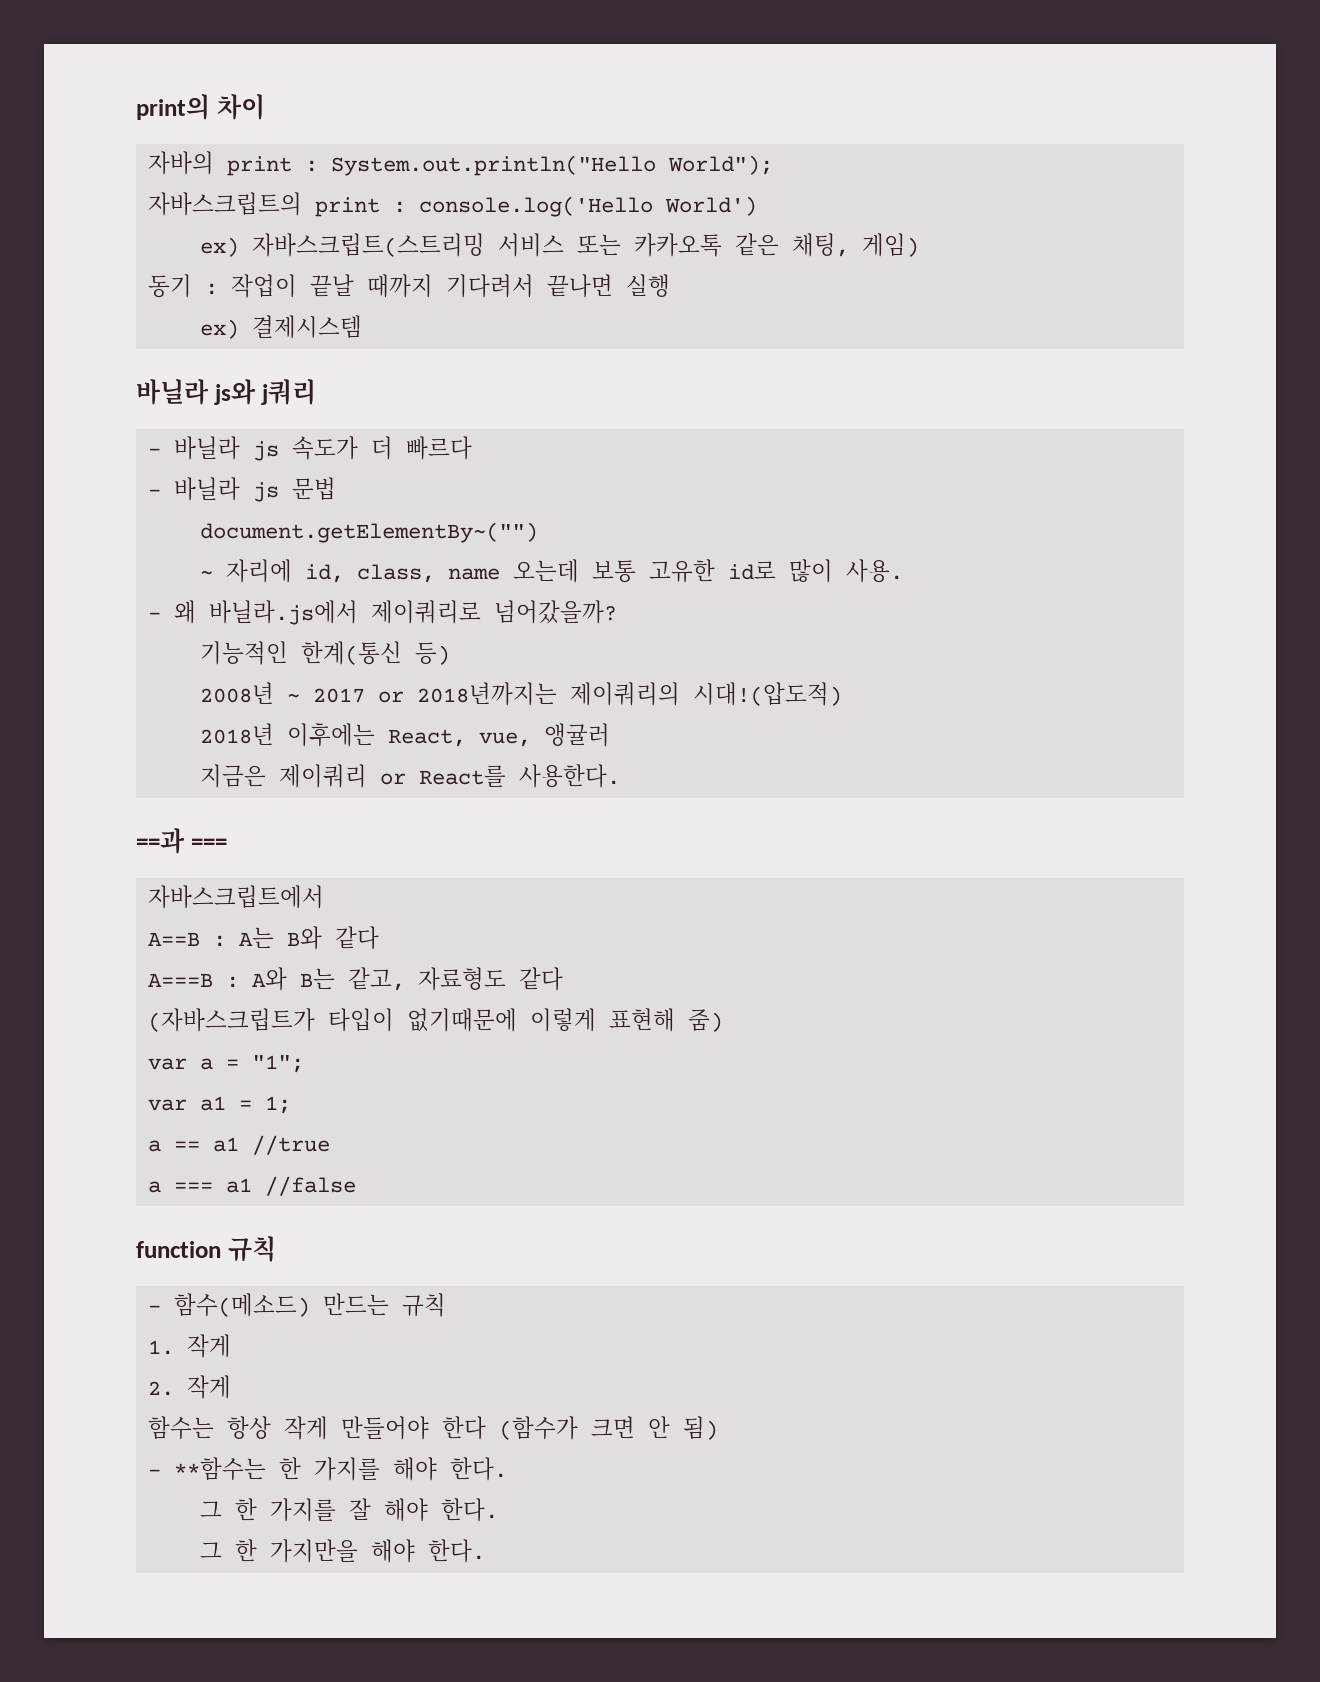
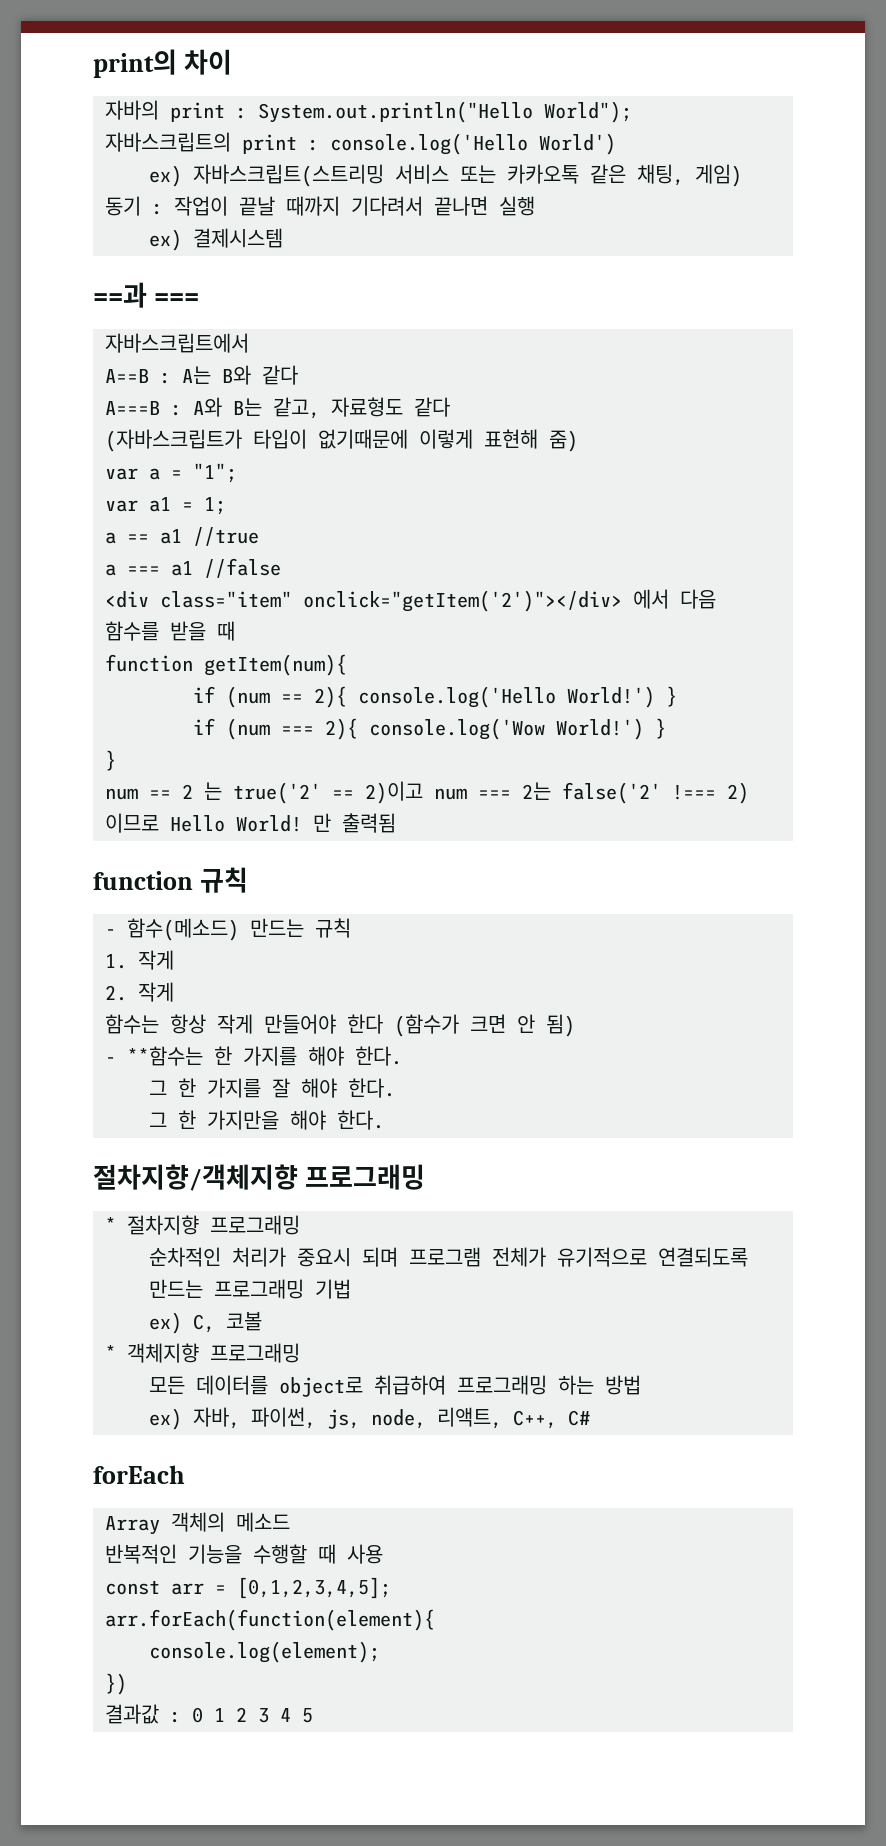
- 바닐라 js와 j쿼리
- - 바닐라 js 속도가 더 빠르다
- - 바닐라 js 문법
- document.getElementBy~("")
- ~ 자리에 id, class, name 오는데 보통 고유한 id로 많이 사용.
- - 왜 바닐라.js에서 제이쿼리로 넘어갔을까?
- 기능적인 한계(통신 등)
- 2008년 ~ 2017 or 2018년까지는 제이쿼리의 시대!(압도적)
- 2018년 이후에는 React, vue, 앵귤러
- 지금은 제이쿼리 or React를 사용한다.
+ <div class="item" onclick="getItem('2')"></div> 에서 다음 함수를 받을 때
+ function getItem(num){
+ if (num == 2){ console.log('Hello World!') }
+ if (num === 2){ console.log('Wow World!') }
+ }
+ num == 2 는 true('2' == 2)이고 num === 2는 false('2' !=== 2) 이므로 Hello World! 만 출력됨
+ 절차지향/객체지향 프로그래밍
+ * 절차지향 프로그래밍
+ 순차적인 처리가 중요시 되며 프로그램 전체가 유기적으로 연결되도록 만드는 프로그래밍 기법
+ ex) C, 코볼
+ * 객체지향 프로그래밍
+ 모든 데이터를 object로 취급하여 프로그래밍 하는 방법
+ ex) 자바, 파이썬, js, node, 리액트, C++, C#
+ forEach
+ Array 객체의 메소드
+ 반복적인 기능을 수행할 때 사용
+ const arr = [0,1,2,3,4,5];
+ arr.forEach(function(element){
+ console.log(element);
+ })
+ 결과값 : 0 1 2 3 4 5

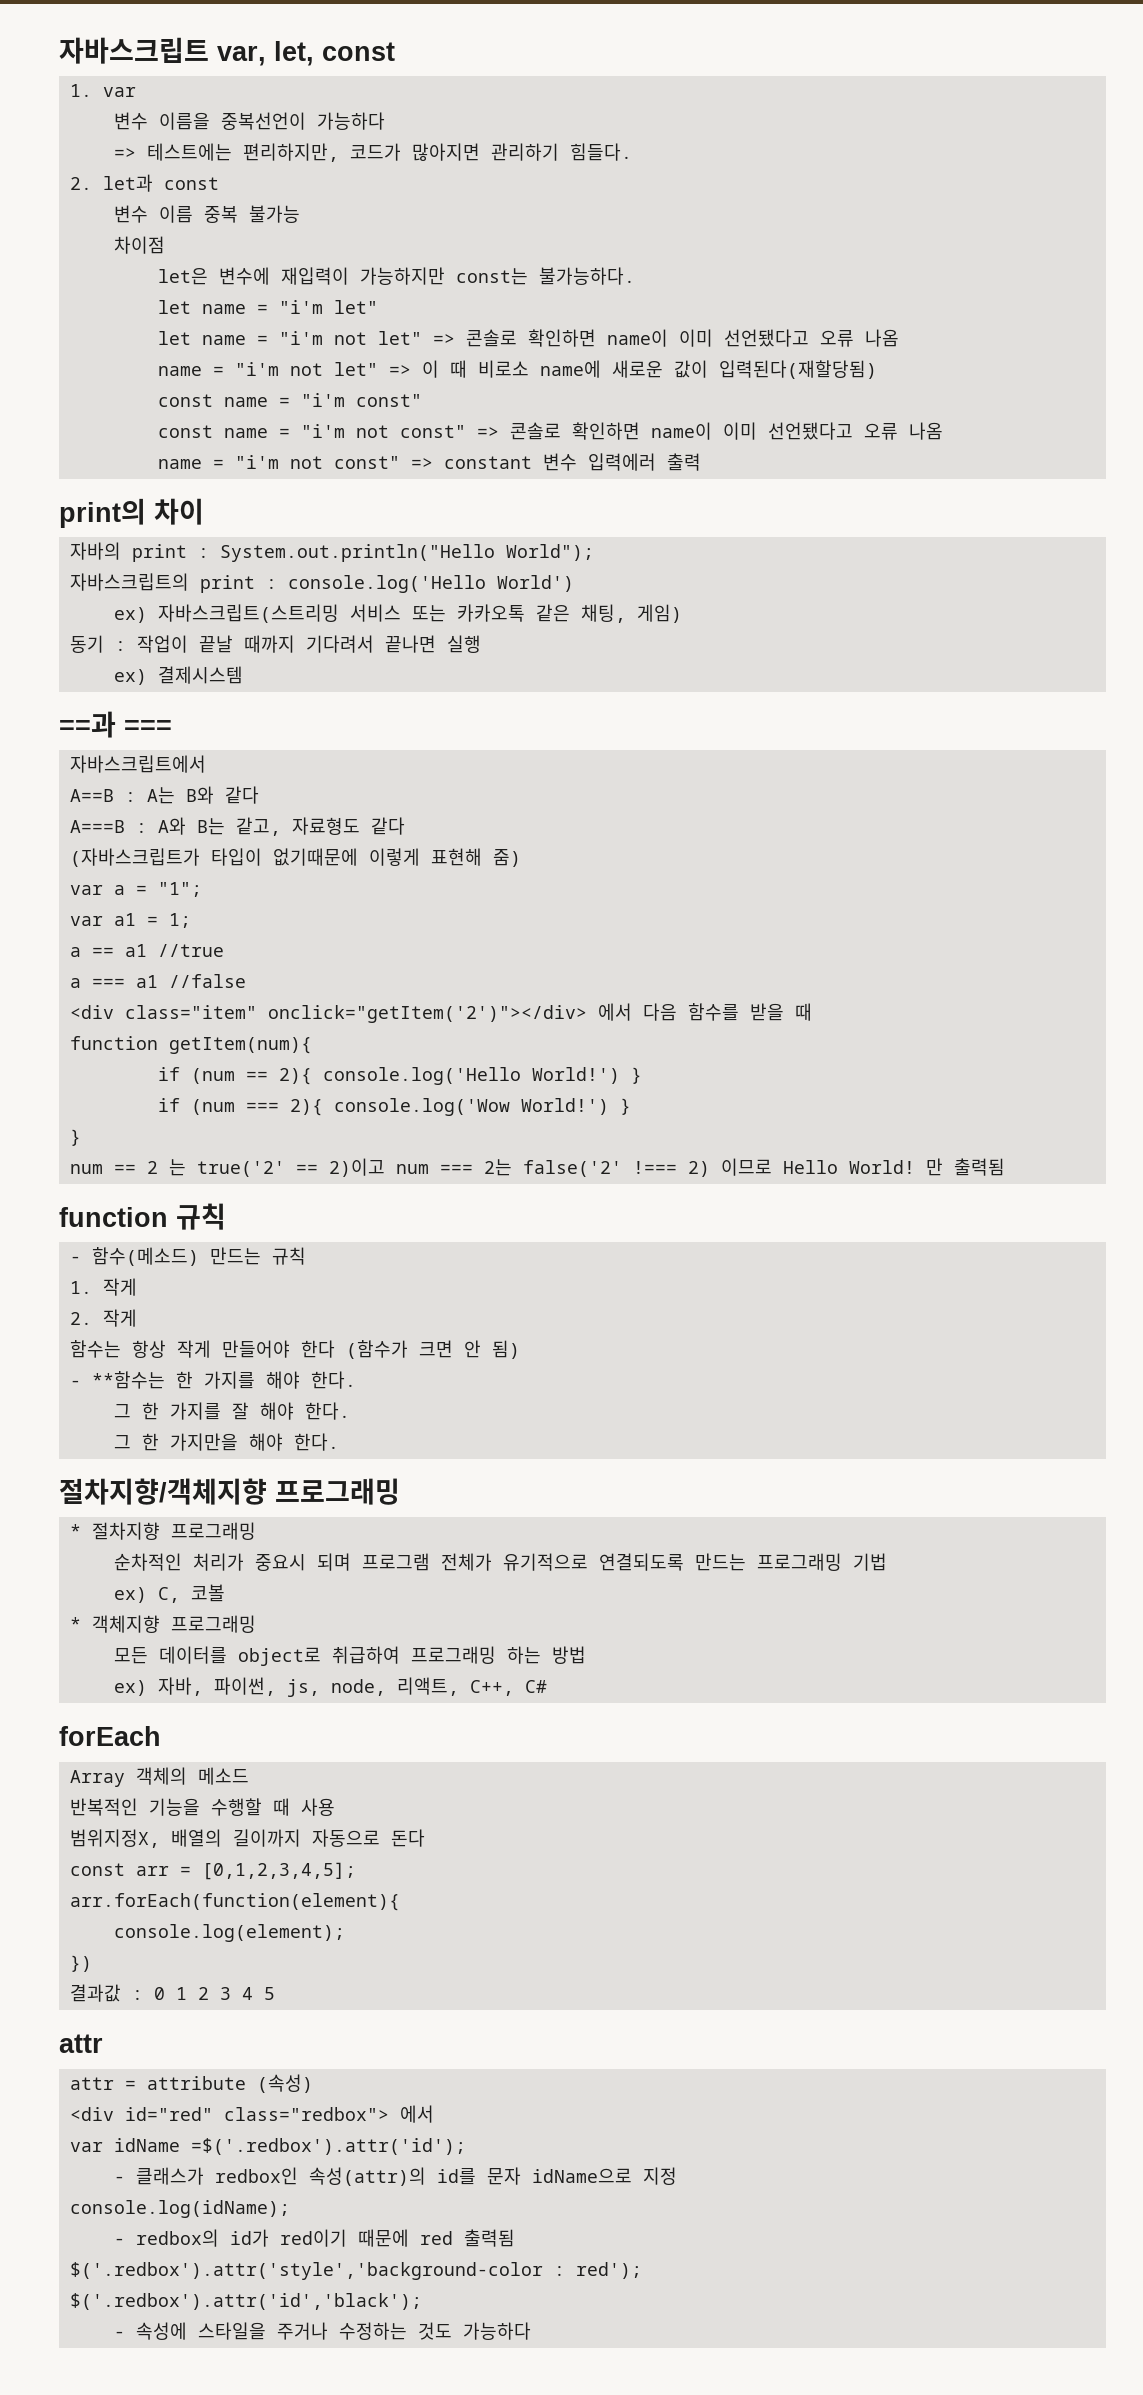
+ 자바스크립트 var, let, const
+ 1. var
+ 변수 이름을 중복선언이 가능하다
+ => 테스트에는 편리하지만, 코드가 많아지면 관리하기 힘들다.
+ 2. let과 const
+ 변수 이름 중복 불가능
+ 차이점
+ let은 변수에 재입력이 가능하지만 const는 불가능하다.
+ let name = "i'm let"
+ let name = "i'm not let" => 콘솔로 확인하면 name이 이미 선언됐다고 오류 나옴
+ name = "i'm not let" => 이 때 비로소 name에 새로운 값이 입력된다(재할당됨)
+ const name = "i'm const"
+ const name = "i'm not const" => 콘솔로 확인하면 name이 이미 선언됐다고 오류 나옴
+ name = "i'm not const" => constant 변수 입력에러 출력
+ 범위지정X, 배열의 길이까지 자동으로 돈다
  결과값 : 0 1 2 3 4 5
+ attr
+ attr = attribute (속성)
+ <div id="red" class="redbox"> 에서
+ var idName =$('.redbox').attr('id');
+ - 클래스가 redbox인 속성(attr)의 id를 문자 idName으로 지정
+ console.log(idName);
+ - redbox의 id가 red이기 때문에 red 출력됨
+ $('.redbox').attr('style','background-color : red');
+ $('.redbox').attr('id','black');
+ - 속성에 스타일을 주거나 수정하는 것도 가능하다

